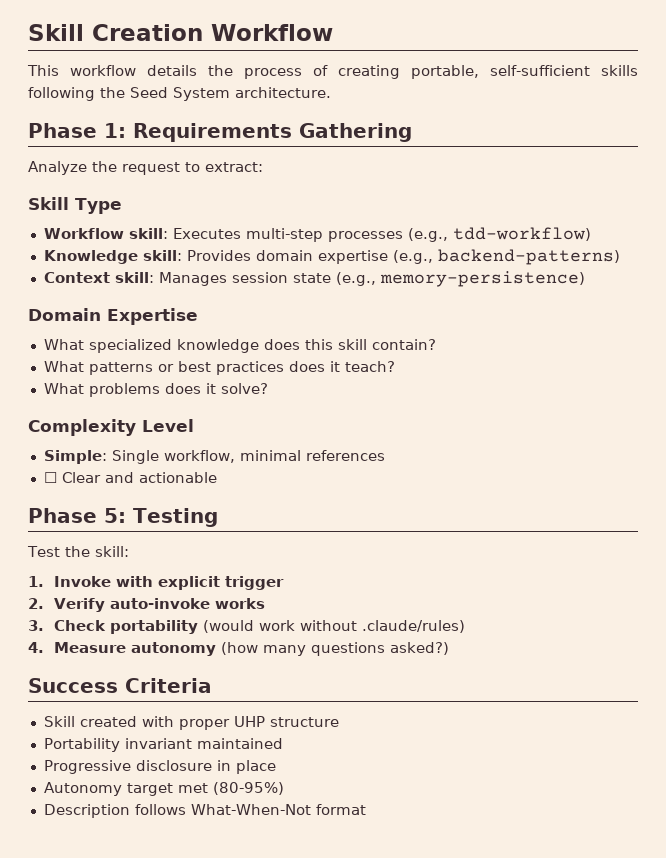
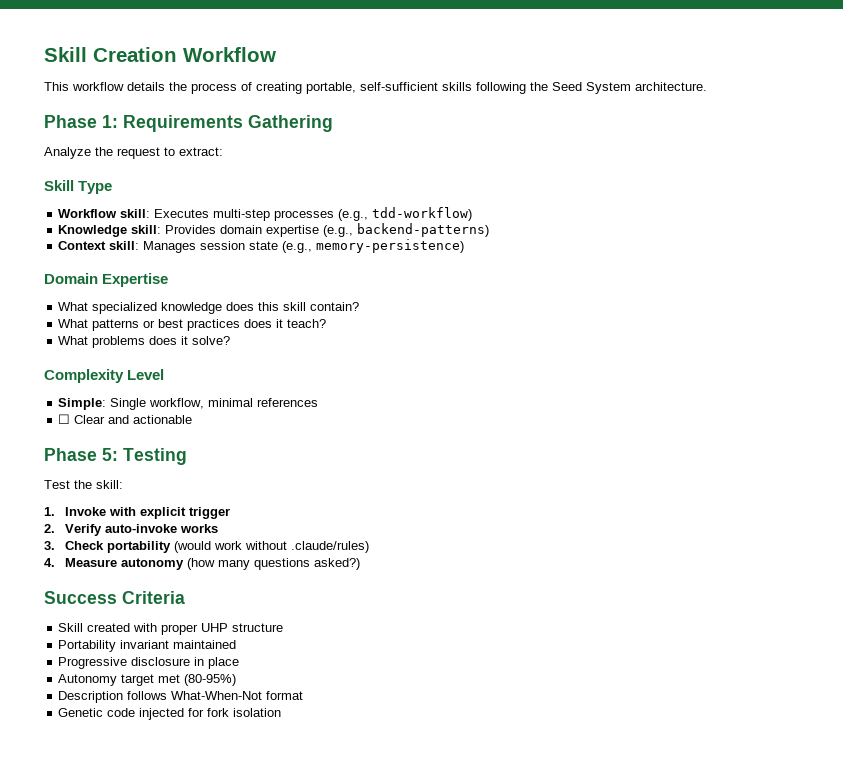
+ Genetic code injected for fork isolation

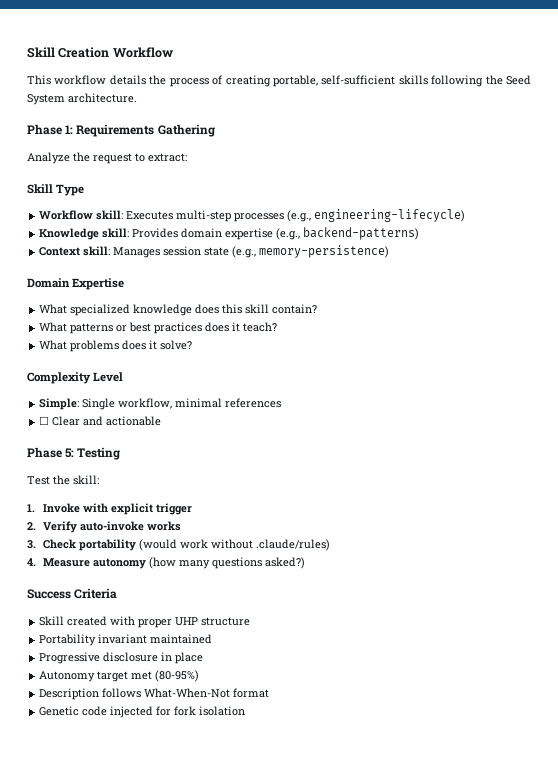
- Workflow skill: Executes multi-step processes (e.g., tdd-workflow)
+ Workflow skill: Executes multi-step processes (e.g., engineering-lifecycle)

